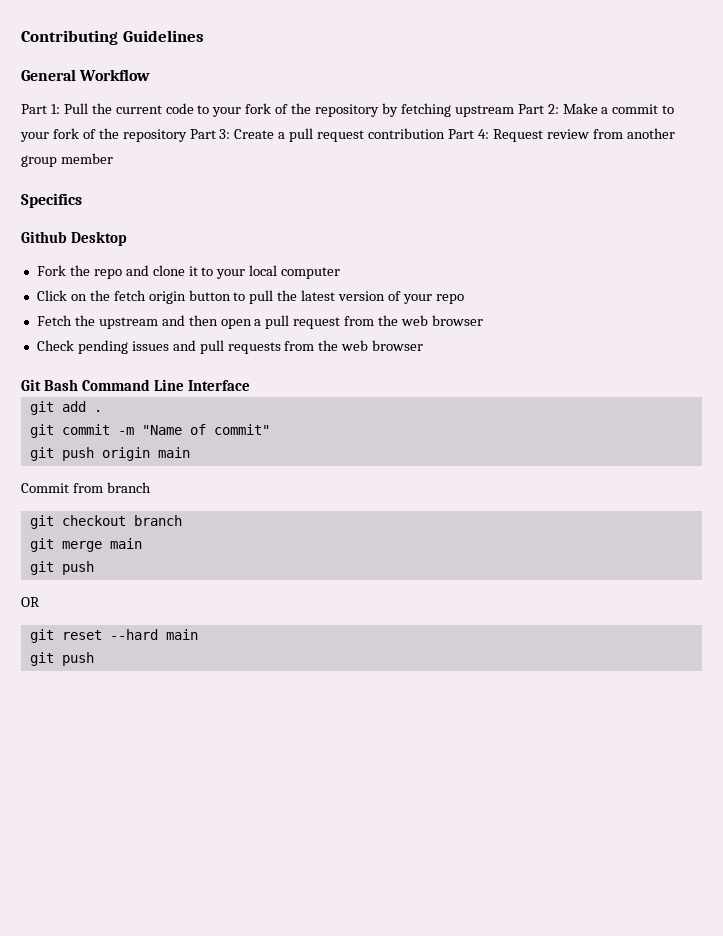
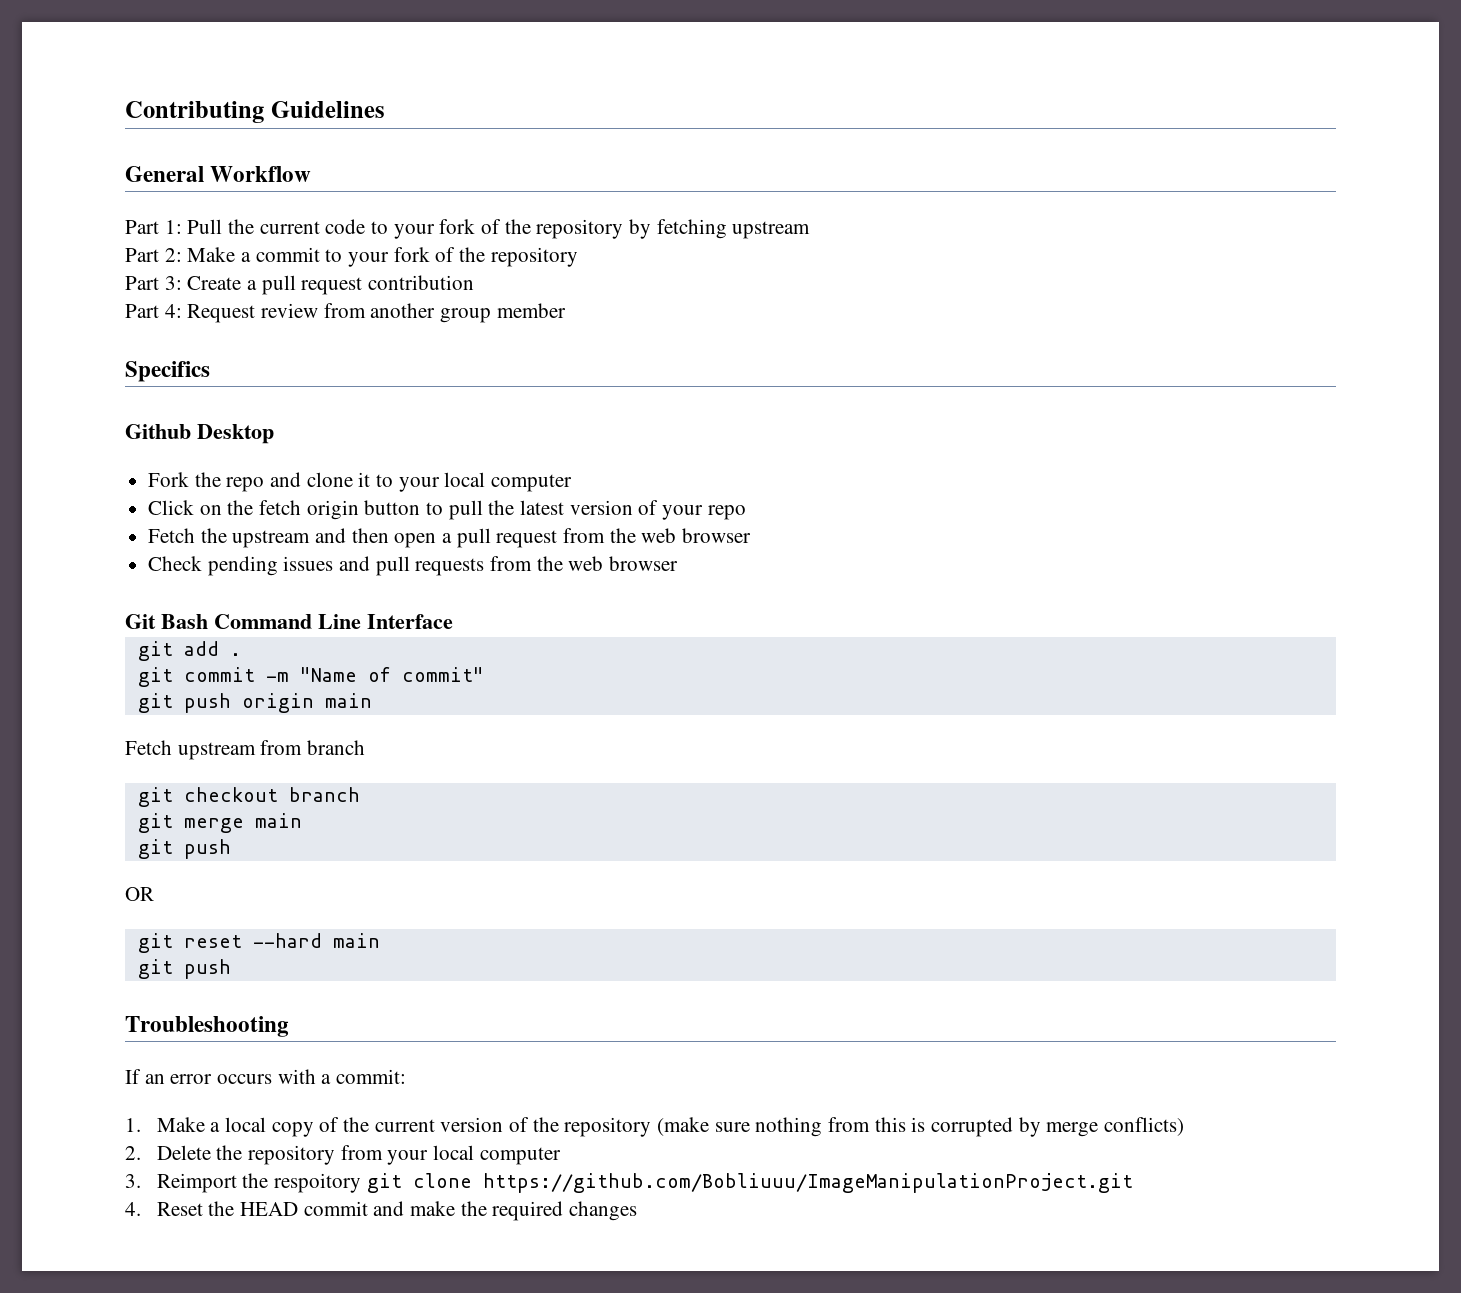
- Part 1: Pull the current code to your fork of the repository by fetching upstream Part 2: Make a commit to your fork of the repository Part 3: Create a pull request contribution Part 4: Request review from another group member
+ Part 1: Pull the current code to your fork of the repository by fetching upstream
+ Part 2: Make a commit to your fork of the repository
+ Part 3: Create a pull request contribution
+ Part 4: Request review from another group member
- Commit from branch
+ Fetch upstream from branch
+ Troubleshooting
+ If an error occurs with a commit:
+ 1. Make a local copy of the current version of the repository (make sure nothing from this is corrupted by merge conflicts)
+ 2. Delete the repository from your local computer
+ 3. Reimport the respoitory git clone https://github.com/Bobliuuu/ImageManipulationProject.git
+ 4. Reset the HEAD commit and make the required changes

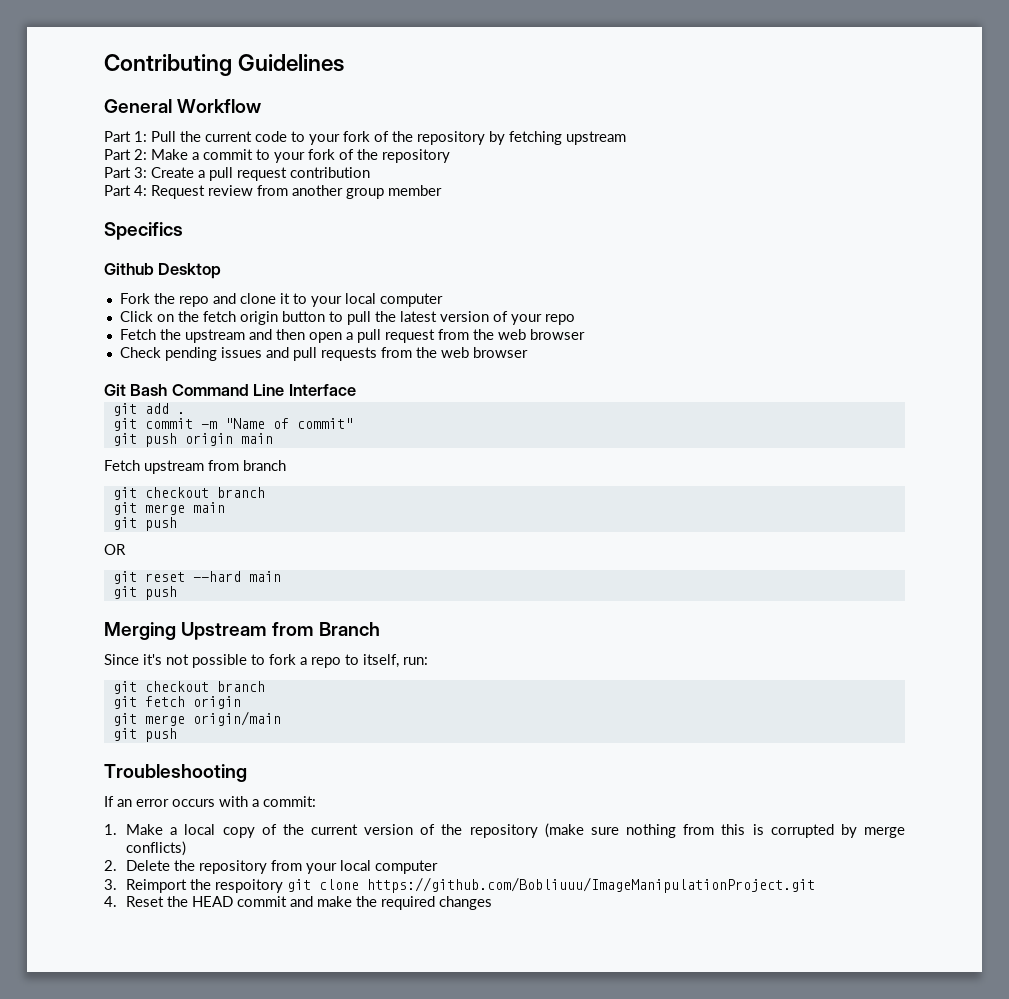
+ Merging Upstream from Branch
+ Since it's not possible to fork a repo to itself, run:
+ git checkout branch
+ git fetch origin
+ git merge origin/main
+ git push

